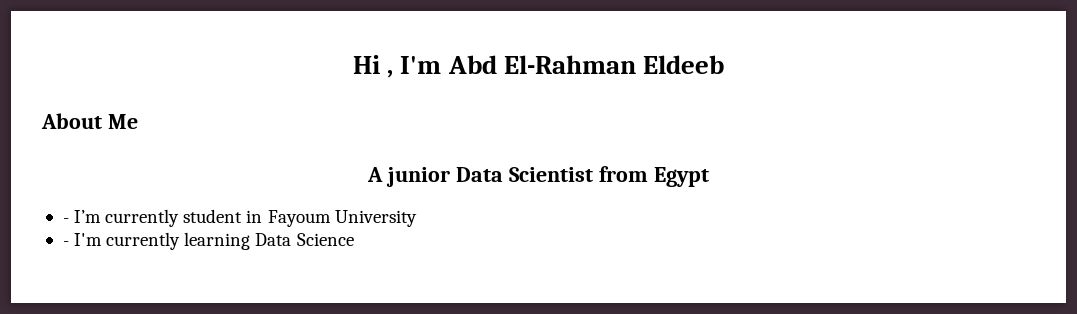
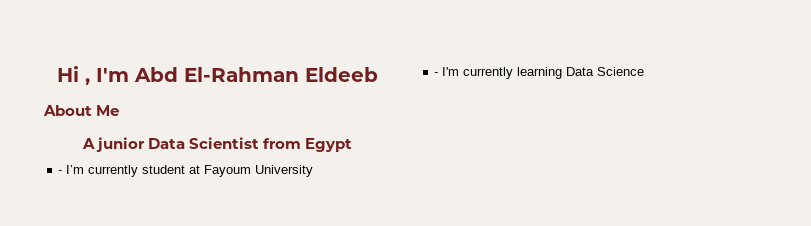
- - I’m currently student in Fayoum University
+ - I’m currently student at Fayoum University

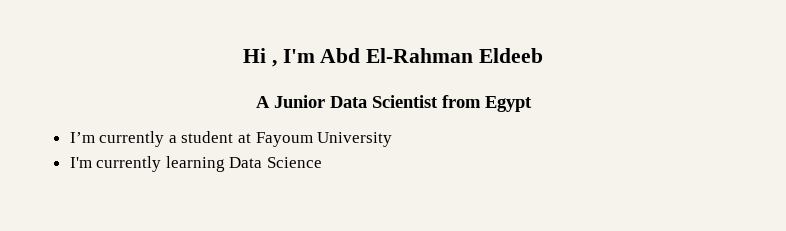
- About Me
- A junior Data Scientist from Egypt
+ A Junior Data Scientist from Egypt
- - I’m currently student at Fayoum University
+ I’m currently a student at Fayoum University
- - I'm currently learning Data Science
+ I'm currently learning Data Science

